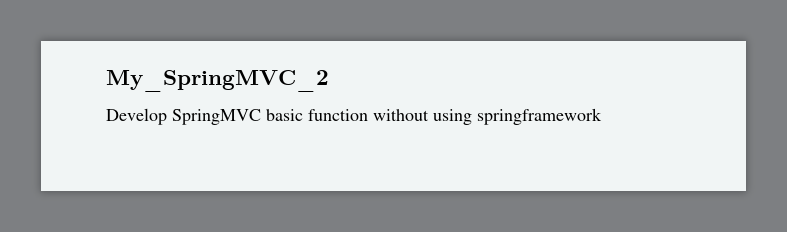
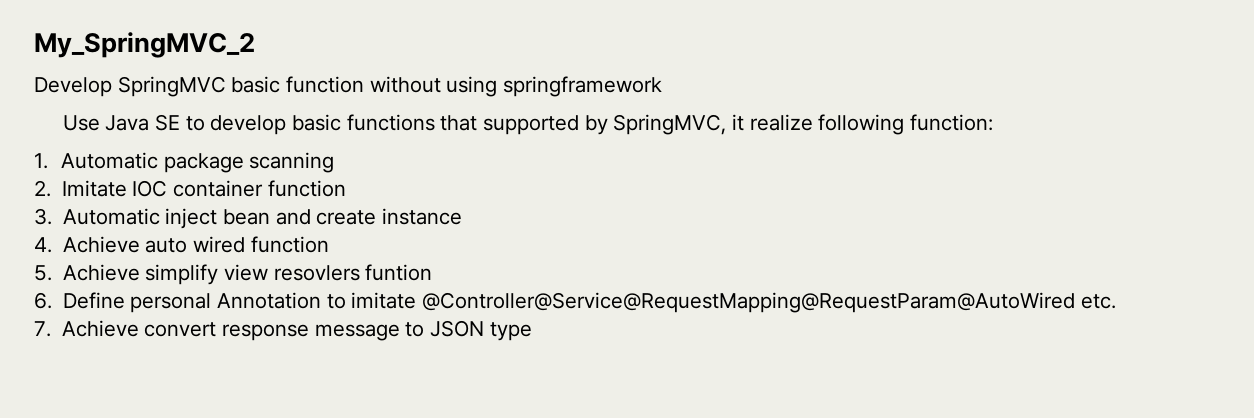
+ Use Java SE to develop basic functions that supported by SpringMVC, it realize following function:
+ 1. Automatic package scanning
+ 2. Imitate IOC container function
+ 3. Automatic inject bean and create instance
+ 4. Achieve auto wired function
+ 5. Achieve simplify view resovlers funtion
+ 6. Define personal Annotation to imitate @Controller@Service@RequestMapping@RequestParam@AutoWired etc.
+ 7. Achieve convert response message to JSON type

